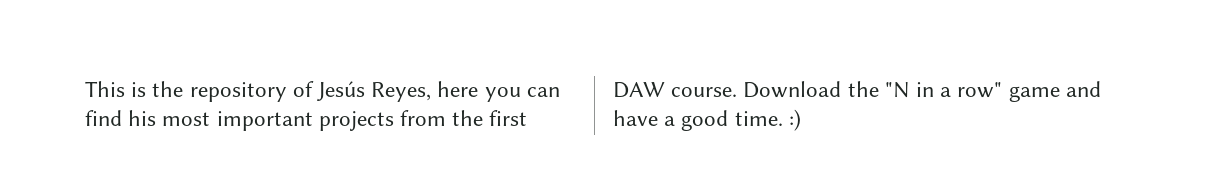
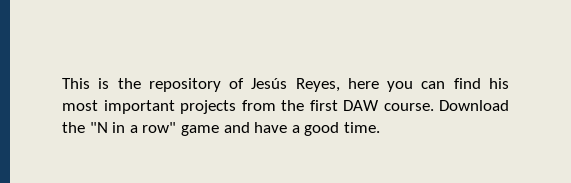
- Download the "N in a row" game and have a good time. :)
+ Download the "N in a row" game and have a good time.

